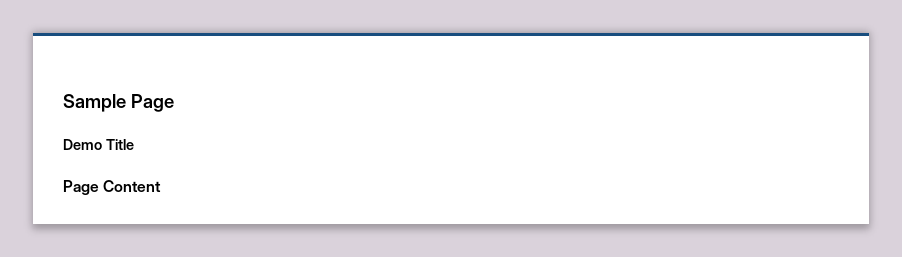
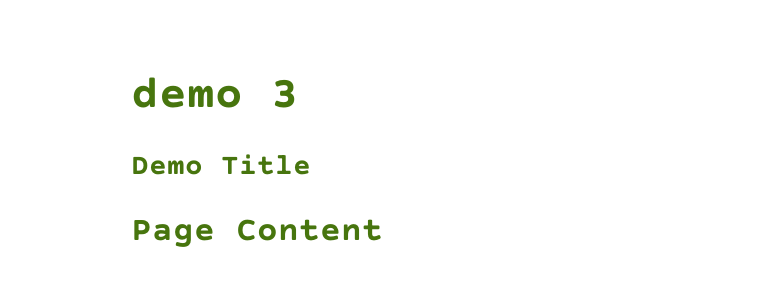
- Sample Page
+ demo 3

